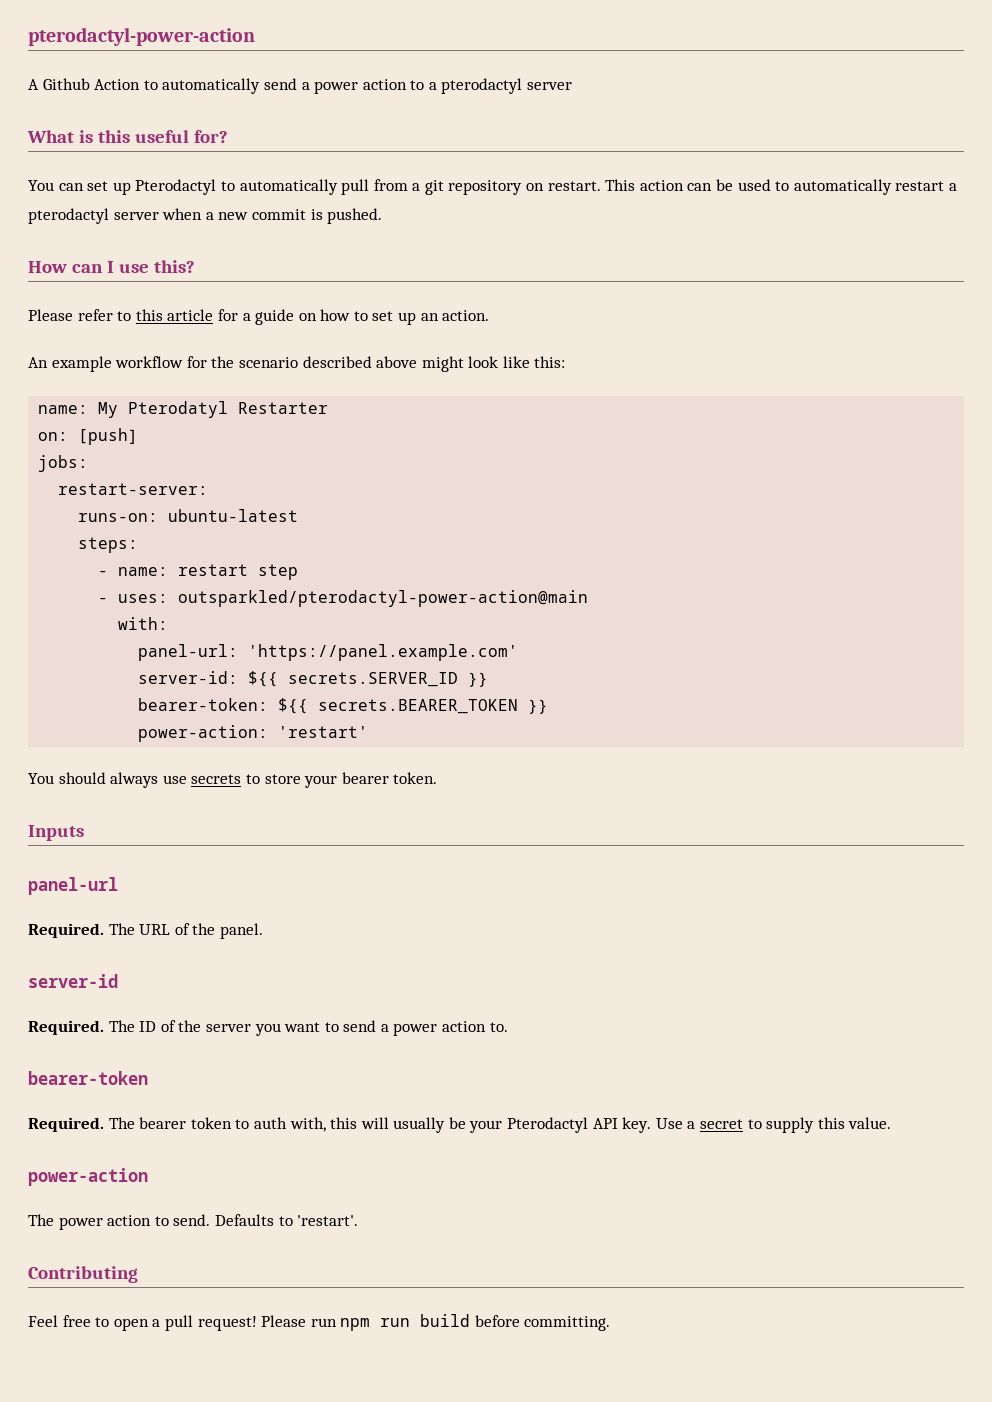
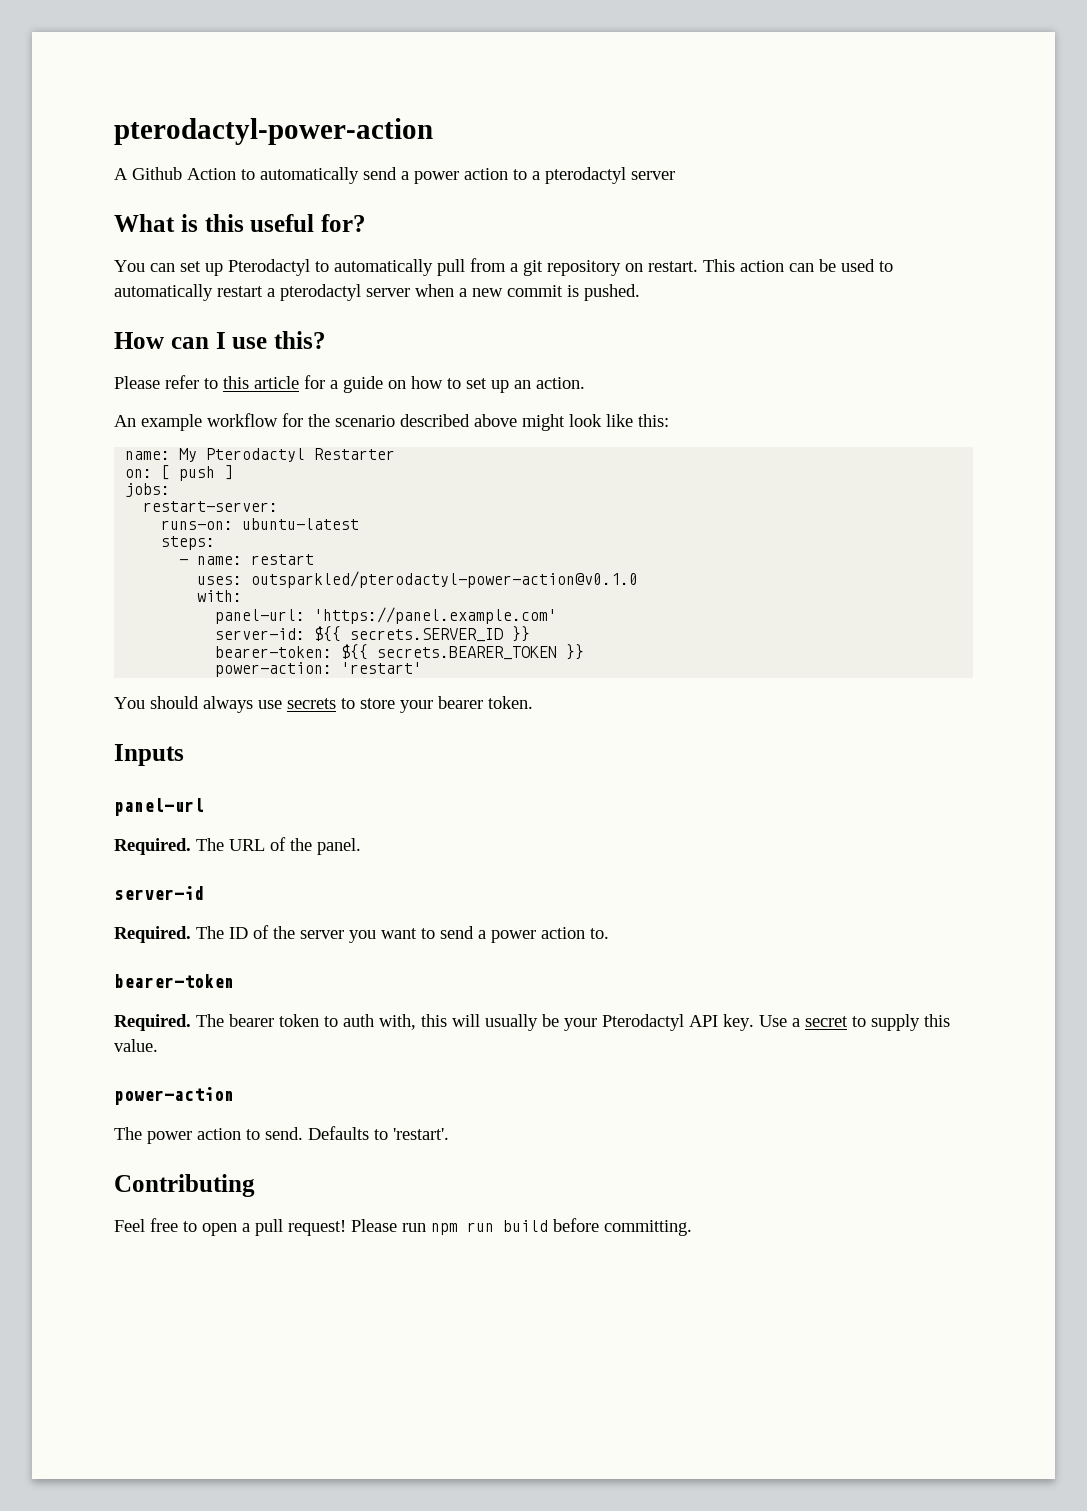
- name: My Pterodatyl Restarter
+ name: My Pterodactyl Restarter
- on: [push]
+ on: [ push ]
- - name: restart step
- - uses: outsparkled/pterodactyl-power-action@main
+ - name: restart
+ uses: outsparkled/pterodactyl-power-action@v0.1.0

